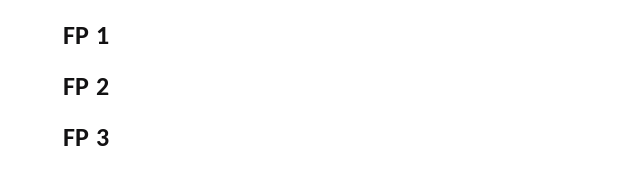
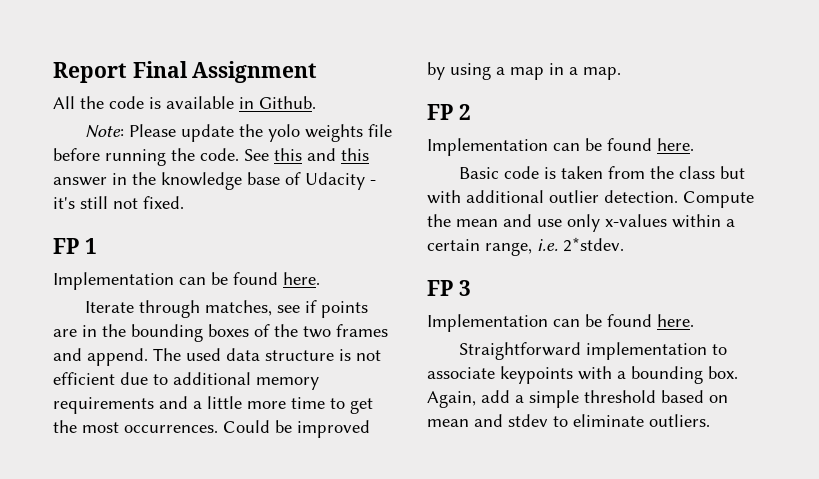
+ Report Final Assignment
+ All the code is available in Github.
+ Note: Please update the yolo weights file before running the code. See this and this answer in the knowledge base of Udacity - it's still not fixed.
  FP 1
+ Implementation can be found here.
+ Iterate through matches, see if points are in the bounding boxes of the two frames and append. The used data structure is not efficient due to additional memory requirements and a little more time to get the most occurrences. Could be improved by using a map in a map.
  FP 2
+ Implementation can be found here.
+ Basic code is taken from the class but with additional outlier detection. Compute the mean and use only x-values within a certain range, i.e. 2*stdev.
  FP 3
+ Implementation can be found here.
+ Straightforward implementation to associate keypoints with a bounding box. Again, add a simple threshold based on mean and stdev to eliminate outliers.

